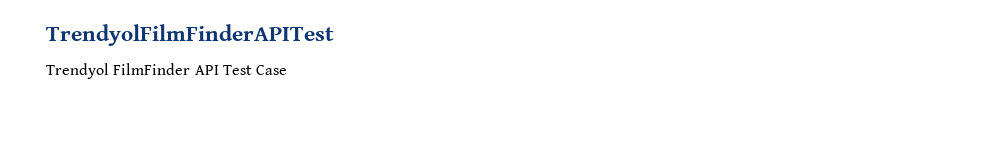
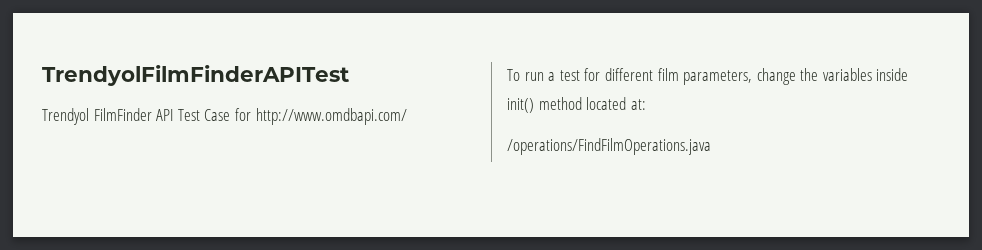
- Trendyol FilmFinder API Test Case
+ Trendyol FilmFinder API Test Case for http://www.omdbapi.com/
+ To run a test for different film parameters, change the variables inside init() method located at:
+ /operations/FindFilmOperations.java

